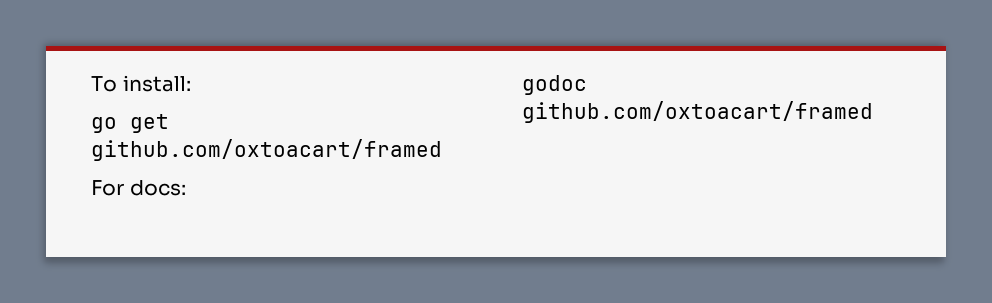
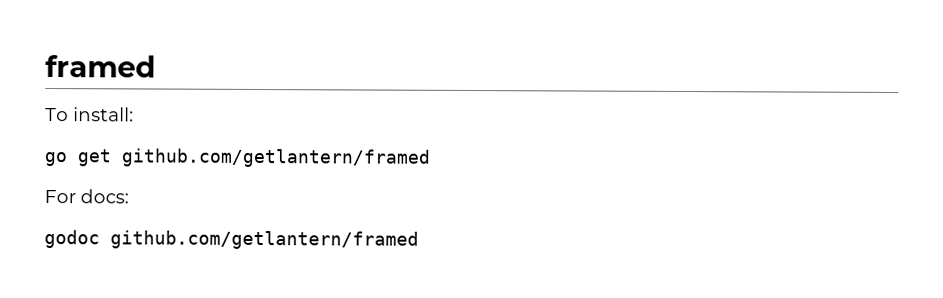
+ framed
- go get github.com/oxtoacart/framed
+ go get github.com/getlantern/framed
- godoc github.com/oxtoacart/framed
+ godoc github.com/getlantern/framed

